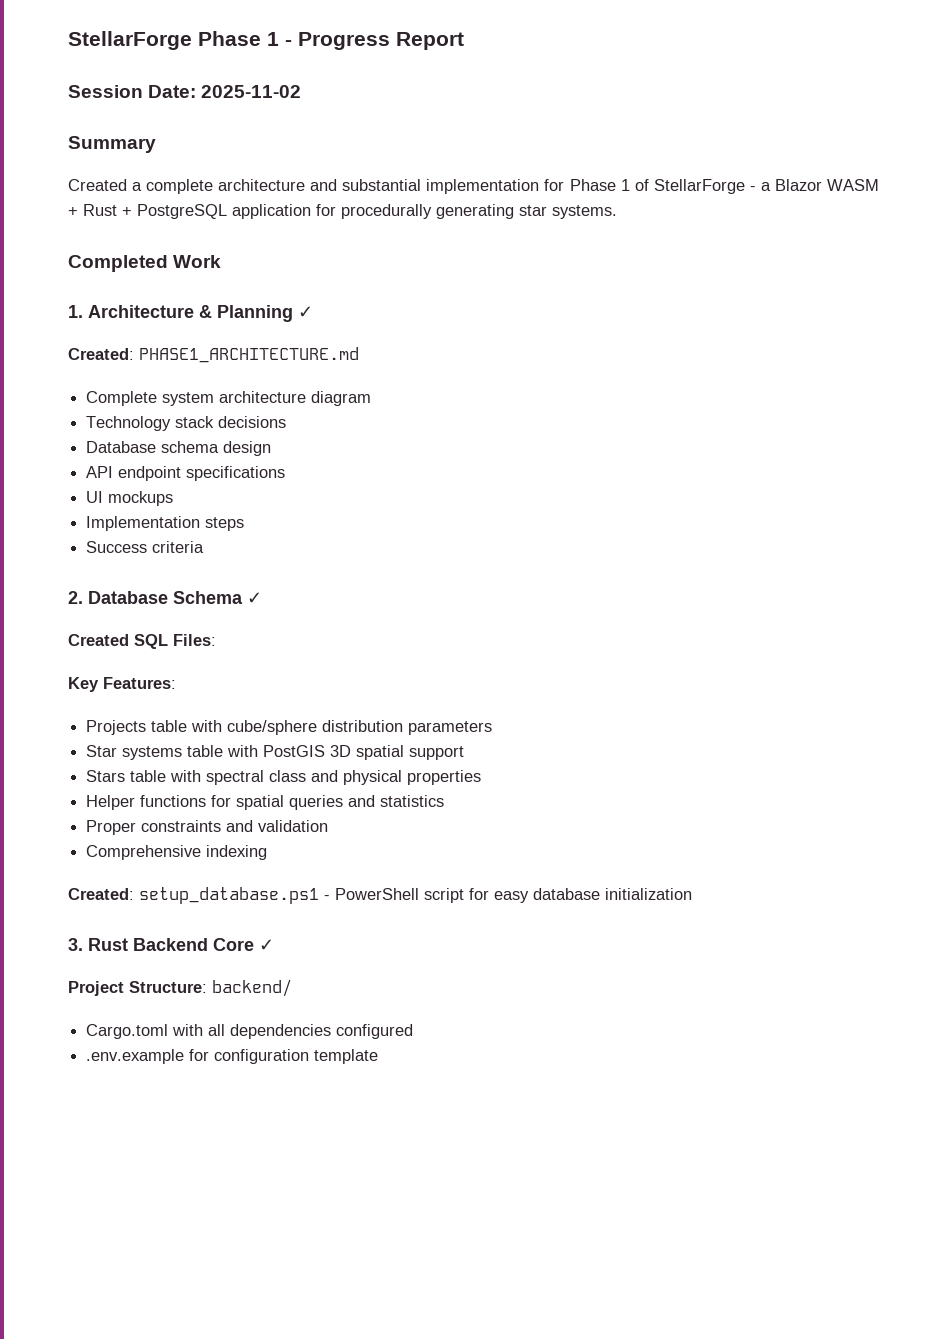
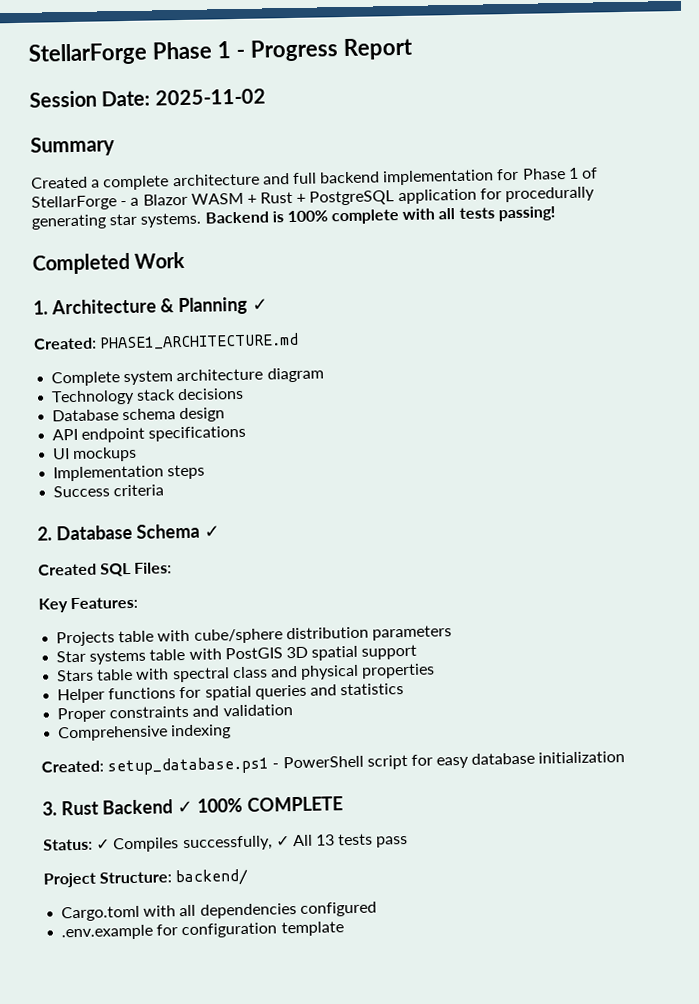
- Created a complete architecture and substantial implementation for Phase 1 of StellarForge - a Blazor WASM + Rust + PostgreSQL application for procedurally generating star systems.
+ Created a complete architecture and full backend implementation for Phase 1 of StellarForge - a Blazor WASM + Rust + PostgreSQL application for procedurally generating star systems. Backend is 100% complete with all tests passing!
- 3. Rust Backend Core ✓
+ 3. Rust Backend ✓ 100% COMPLETE
+ Status: ✓ Compiles successfully, ✓ All 13 tests pass

